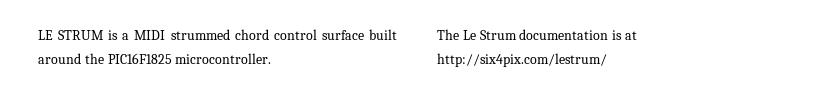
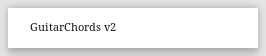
- LE STRUM is a MIDI strummed chord control surface built around the PIC16F1825 microcontroller.
- The Le Strum documentation is at http://six4pix.com/lestrum/
+ GuitarChords v2

